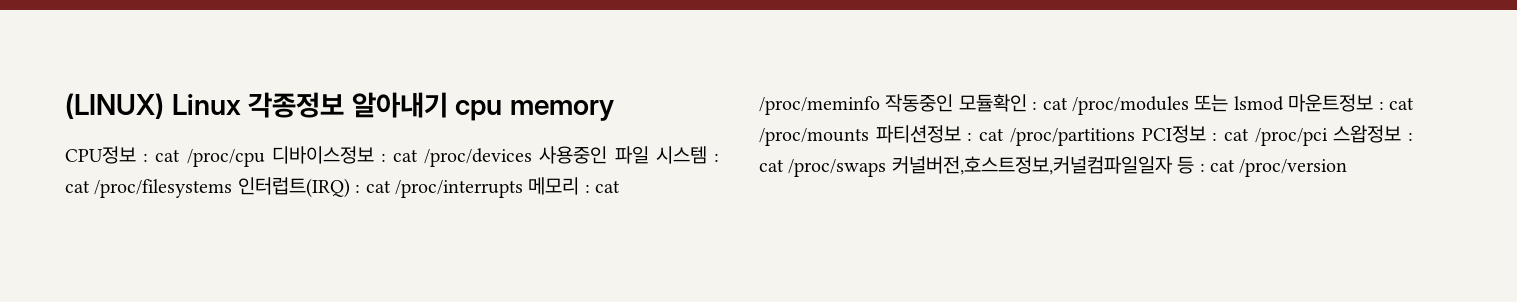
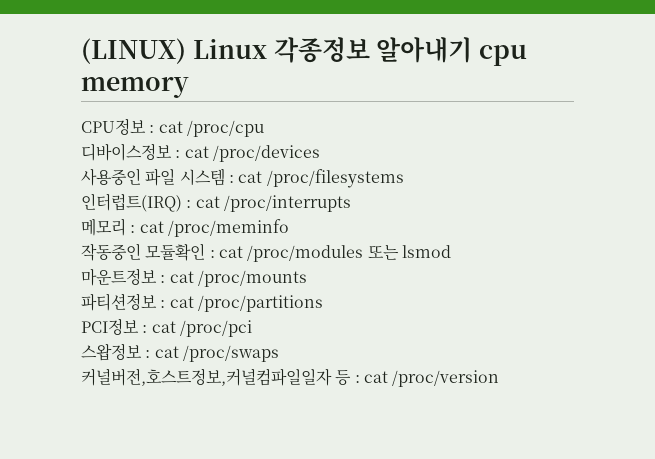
- CPU정보 : cat /proc/cpu 디바이스정보 : cat /proc/devices 사용중인 파일 시스템 : cat /proc/filesystems 인터럽트(IRQ) : cat /proc/interrupts 메모리 : cat /proc/meminfo 작동중인 모듈확인 : cat /proc/modules 또는 lsmod 마운트정보 : cat /proc/mounts 파티션정보 : cat /proc/partitions PCI정보 : cat /proc/pci 스왑정보 : cat /proc/swaps 커널버전,호스트정보,커널컴파일일자 등 : cat /proc/version
+ CPU정보 : cat /proc/cpu
+ 디바이스정보 : cat /proc/devices
+ 사용중인 파일 시스템 : cat /proc/filesystems
+ 인터럽트(IRQ) : cat /proc/interrupts
+ 메모리 : cat /proc/meminfo
+ 작동중인 모듈확인 : cat /proc/modules 또는 lsmod
+ 마운트정보 : cat /proc/mounts
+ 파티션정보 : cat /proc/partitions
+ PCI정보 : cat /proc/pci
+ 스왑정보 : cat /proc/swaps
+ 커널버전,호스트정보,커널컴파일일자 등 : cat /proc/version

